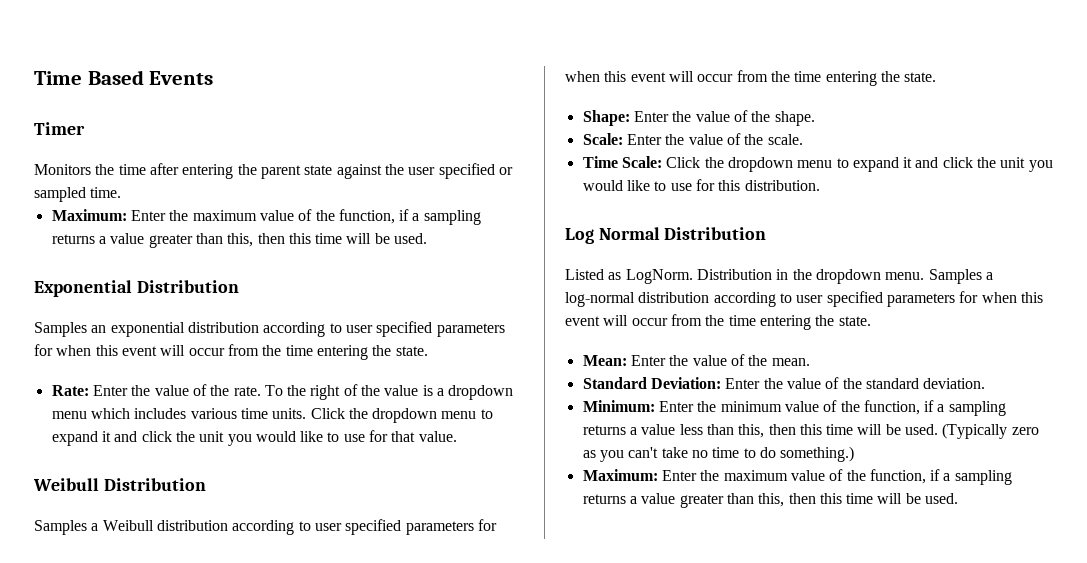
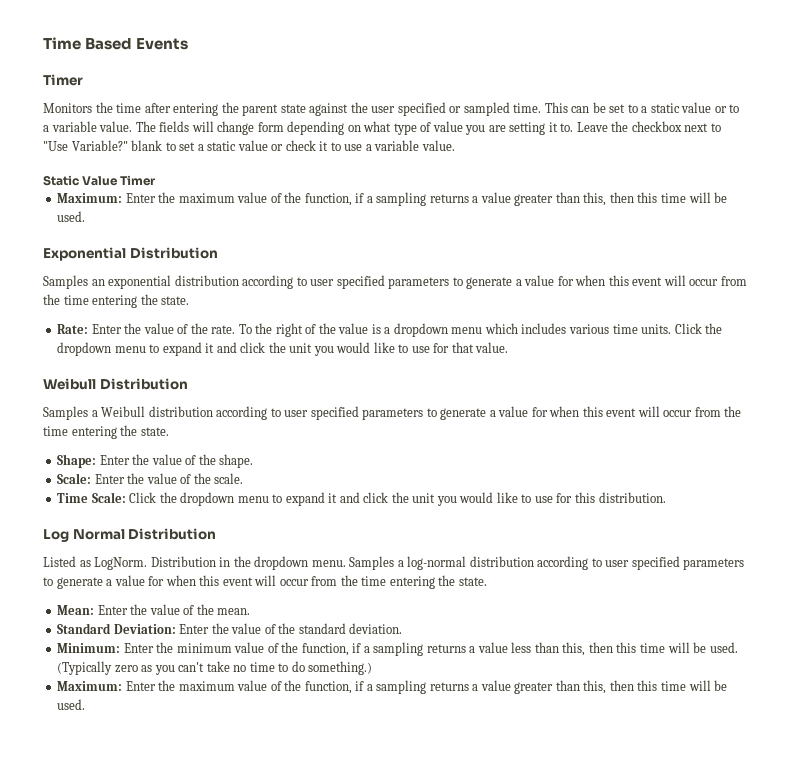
+ This can be set to a static value or to a variable value. The fields will change form depending on what type of value you are setting it to. Leave the checkbox next to "Use Variable?" blank to set a static value or check it to use a variable value.
+ Static Value Timer
- Samples an exponential distribution according to user specified parameters for when this event will occur from the time entering the state.
+ Samples an exponential distribution according to user specified parameters to generate a value for when this event will occur from the time entering the state.
- Samples a Weibull distribution according to user specified parameters for when this event will occur from the time entering the state.
+ Samples a Weibull distribution according to user specified parameters to generate a value for when this event will occur from the time entering the state.
- Samples a log-normal distribution according to user specified parameters for when this event will occur from the time entering the state.
+ Samples a log-normal distribution according to user specified parameters to generate a value for when this event will occur from the time entering the state.

